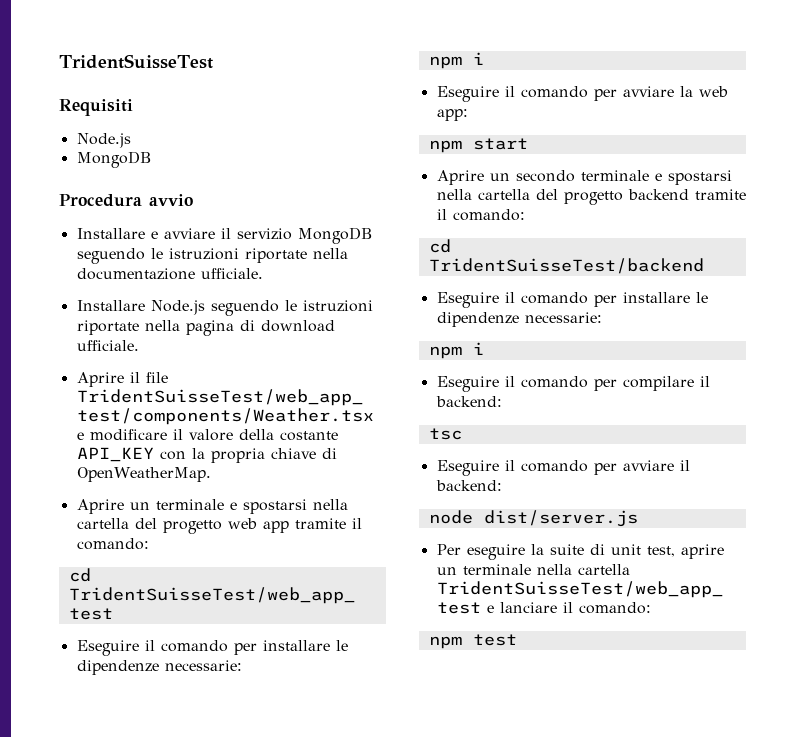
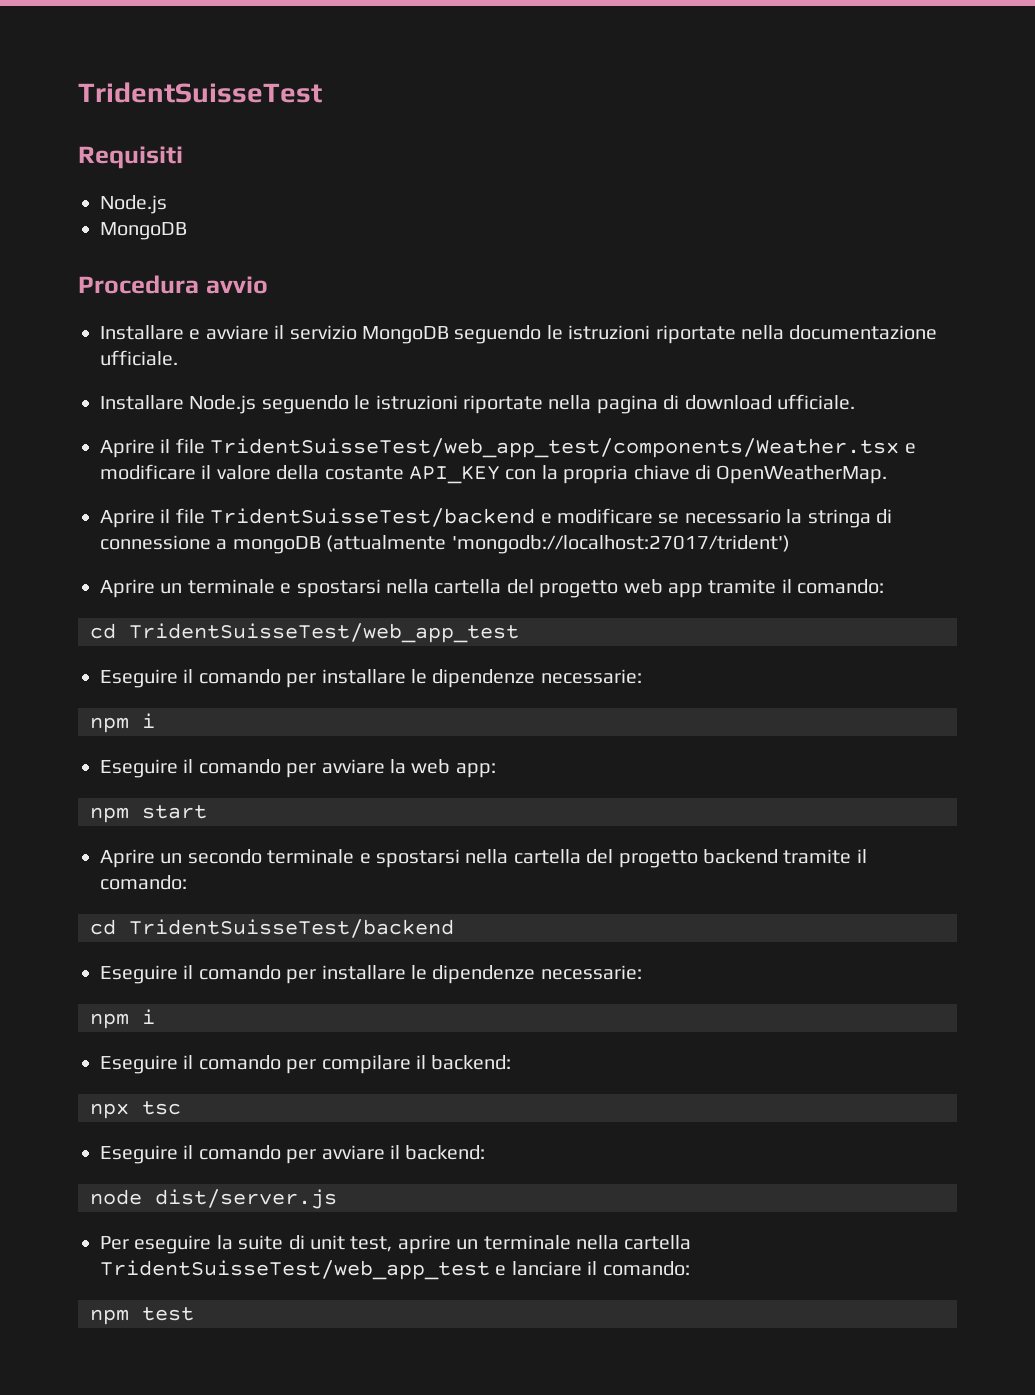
+ Aprire il file TridentSuisseTest/backend e modificare se necessario la stringa di connessione a mongoDB (attualmente 'mongodb://localhost:27017/trident')
- tsc
+ npx tsc

